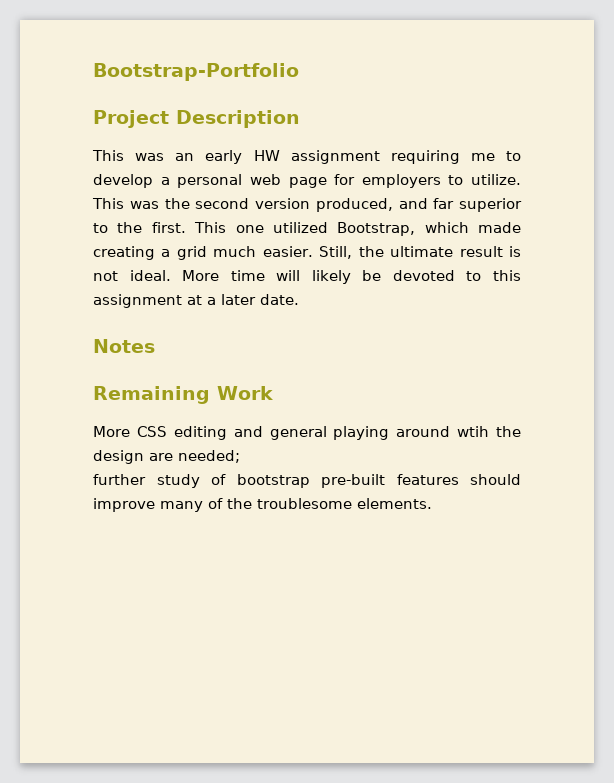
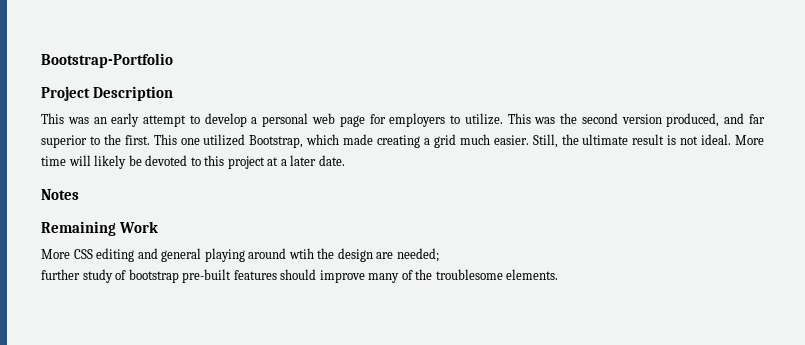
- This was an early HW assignment requiring me to develop a personal web page for employers to utilize.
+ This was an early attempt to develop a personal web page for employers to utilize.
- More time will likely be devoted to this assignment at a later date.
+ More time will likely be devoted to this project at a later date.

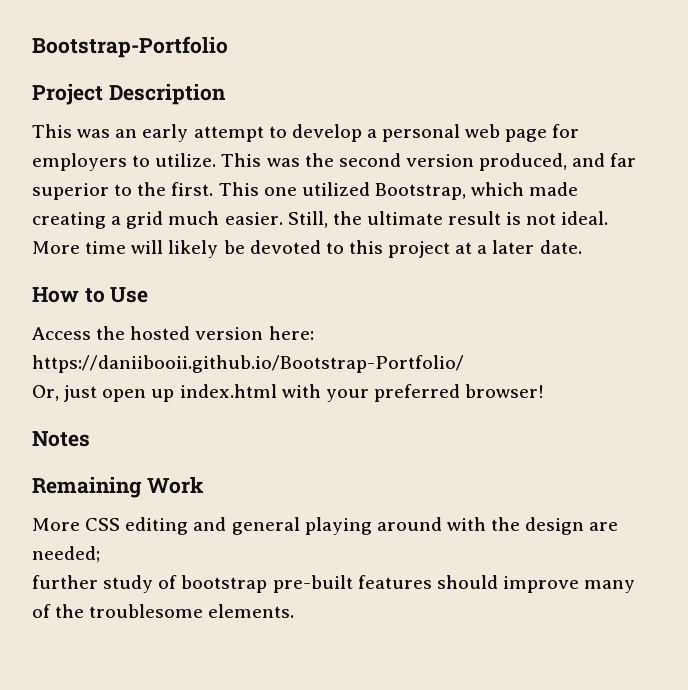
+ How to Use
+ Access the hosted version here: https://daniibooii.github.io/Bootstrap-Portfolio/
+ Or, just open up index.html with your preferred browser!
- More CSS editing and general playing around wtih the design are needed;
+ More CSS editing and general playing around with the design are needed;

